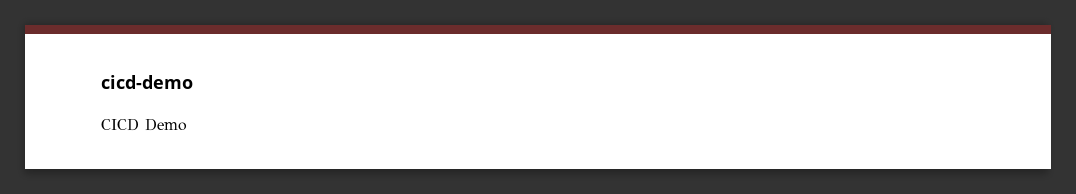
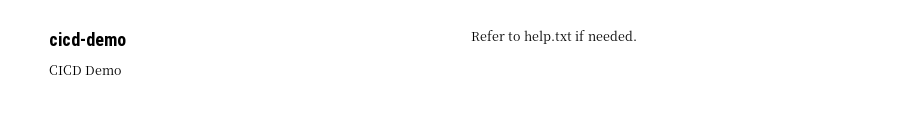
+ Refer to help.txt if needed.

